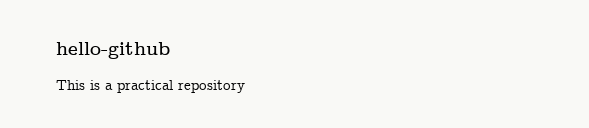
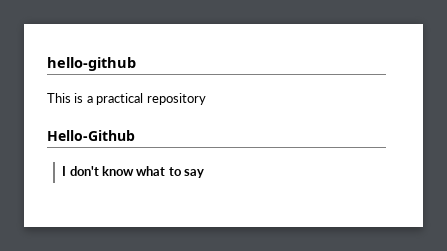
+ Hello-Github
+ I don't know what to say

